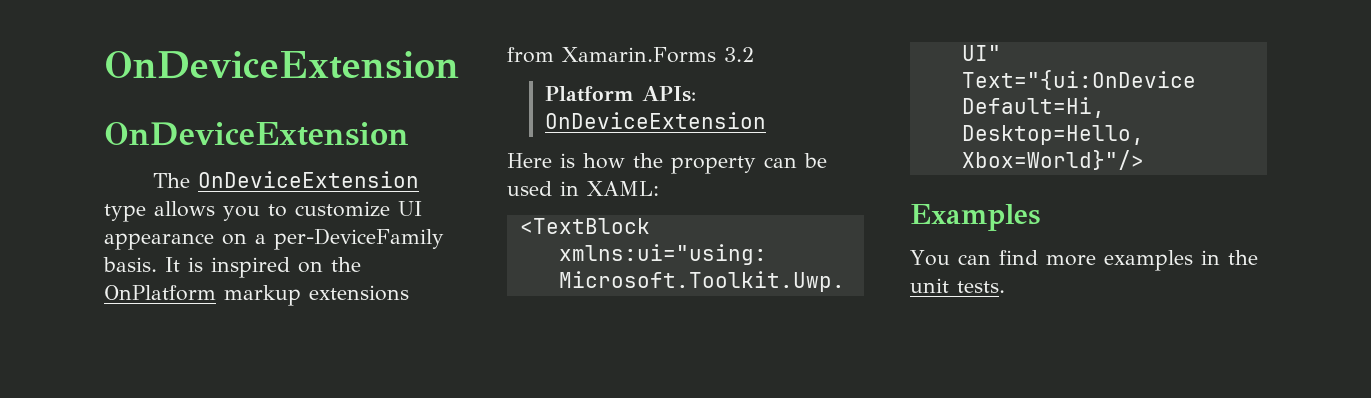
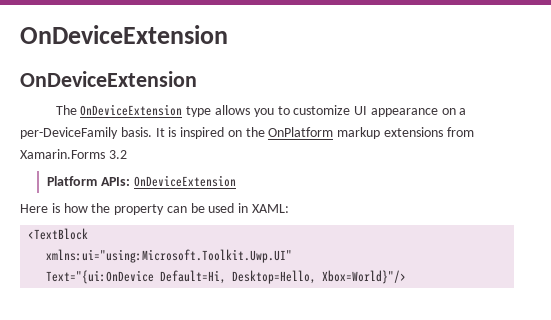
- Examples
- You can find more examples in the unit tests.

